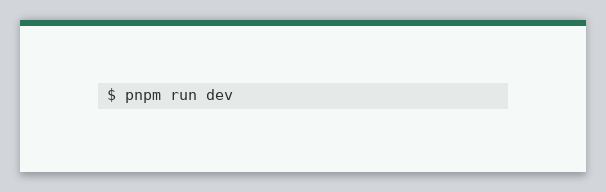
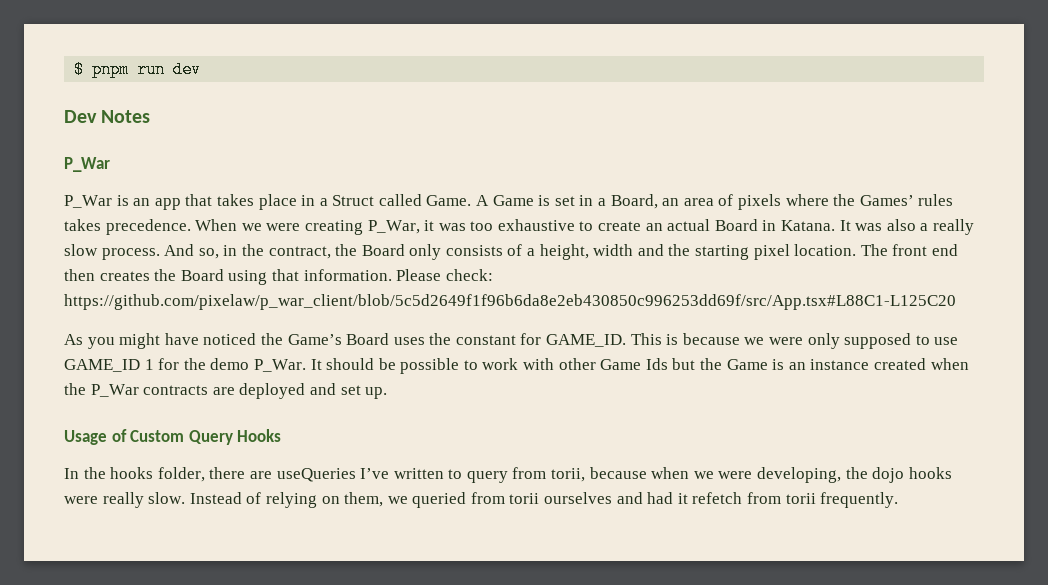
+ Dev Notes
+ P_War
+ P_War is an app that takes place in a Struct called Game. A Game is set in a Board, an area of pixels where the Games’ rules takes precedence. When we were creating P_War, it was too exhaustive to create an actual Board in Katana. It was also a really slow process. And so, in the contract, the Board only consists of a height, width and the starting pixel location. The front end then creates the Board using that information. Please check: https://github.com/pixelaw/p_war_client/blob/5c5d2649f1f96b6da8e2eb430850c996253dd69f/src/App.tsx#L88C1-L125C20
+ As you might have noticed the Game’s Board uses the constant for GAME_ID. This is because we were only supposed to use GAME_ID 1 for the demo P_War. It should be possible to work with other Game Ids but the Game is an instance created when the P_War contracts are deployed and set up.
+ Usage of Custom Query Hooks
+ In the hooks folder, there are useQueries I’ve written to query from torii, because when we were developing, the dojo hooks were really slow. Instead of relying on them, we queried from torii ourselves and had it refetch from torii frequently.

